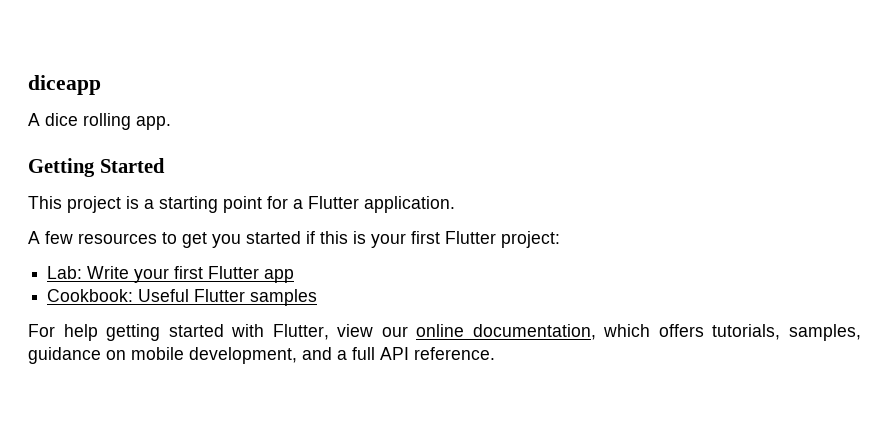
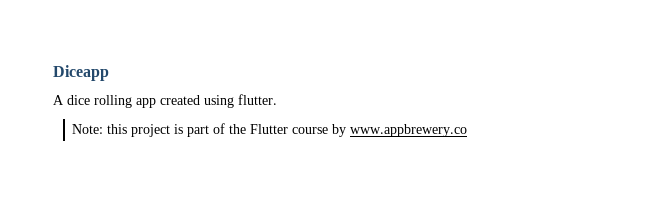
- diceapp
+ Diceapp
- A dice rolling app.
- Getting Started
- This project is a starting point for a Flutter application.
- A few resources to get you started if this is your first Flutter project:
- Lab: Write your first Flutter app
- Cookbook: Useful Flutter samples
- For help getting started with Flutter, view our online documentation, which offers tutorials, samples, guidance on mobile development, and a full API reference.
+ A dice rolling app created using flutter.
+ Note: this project is part of the Flutter course by www.appbrewery.co

